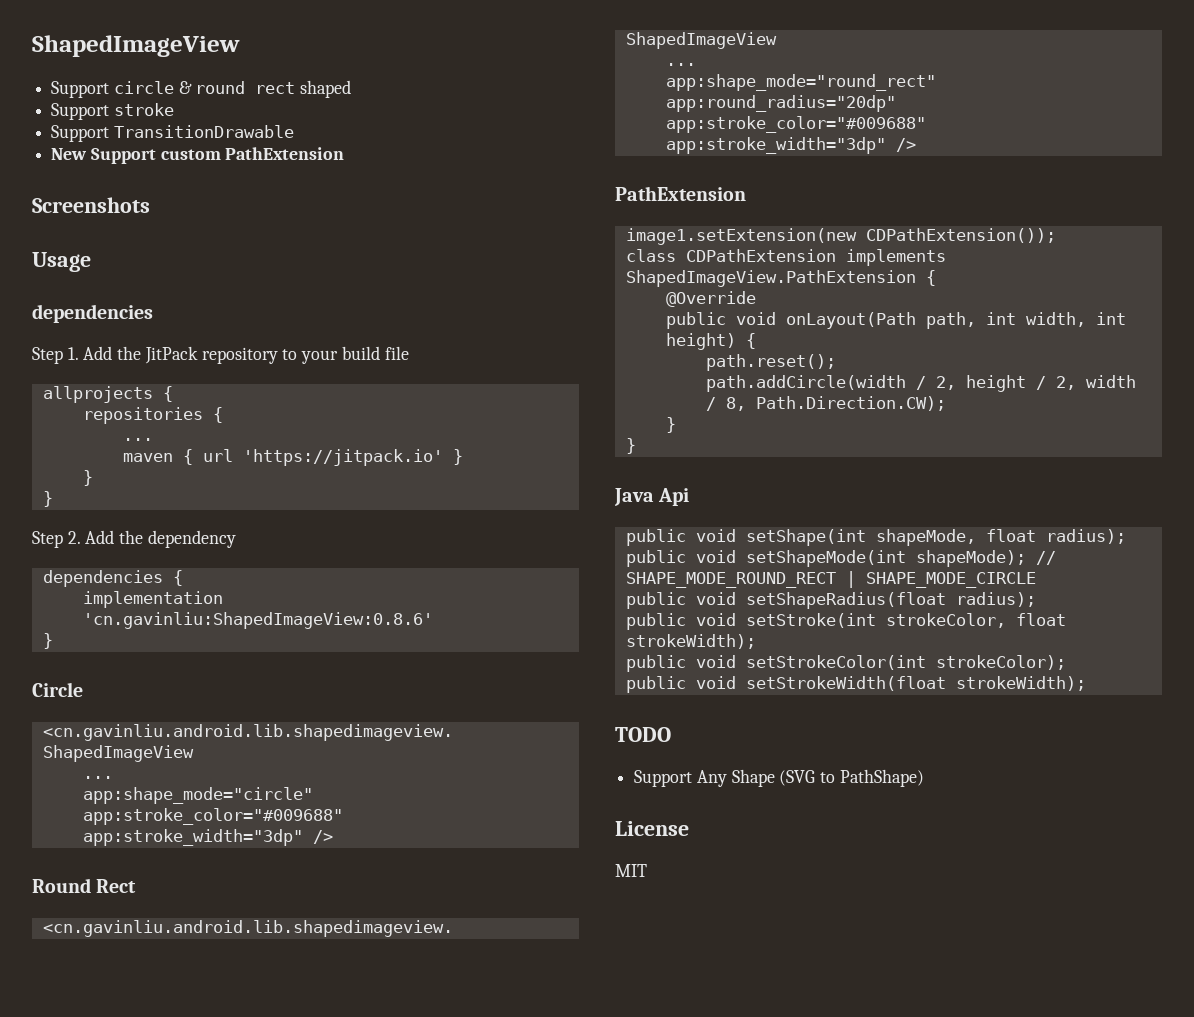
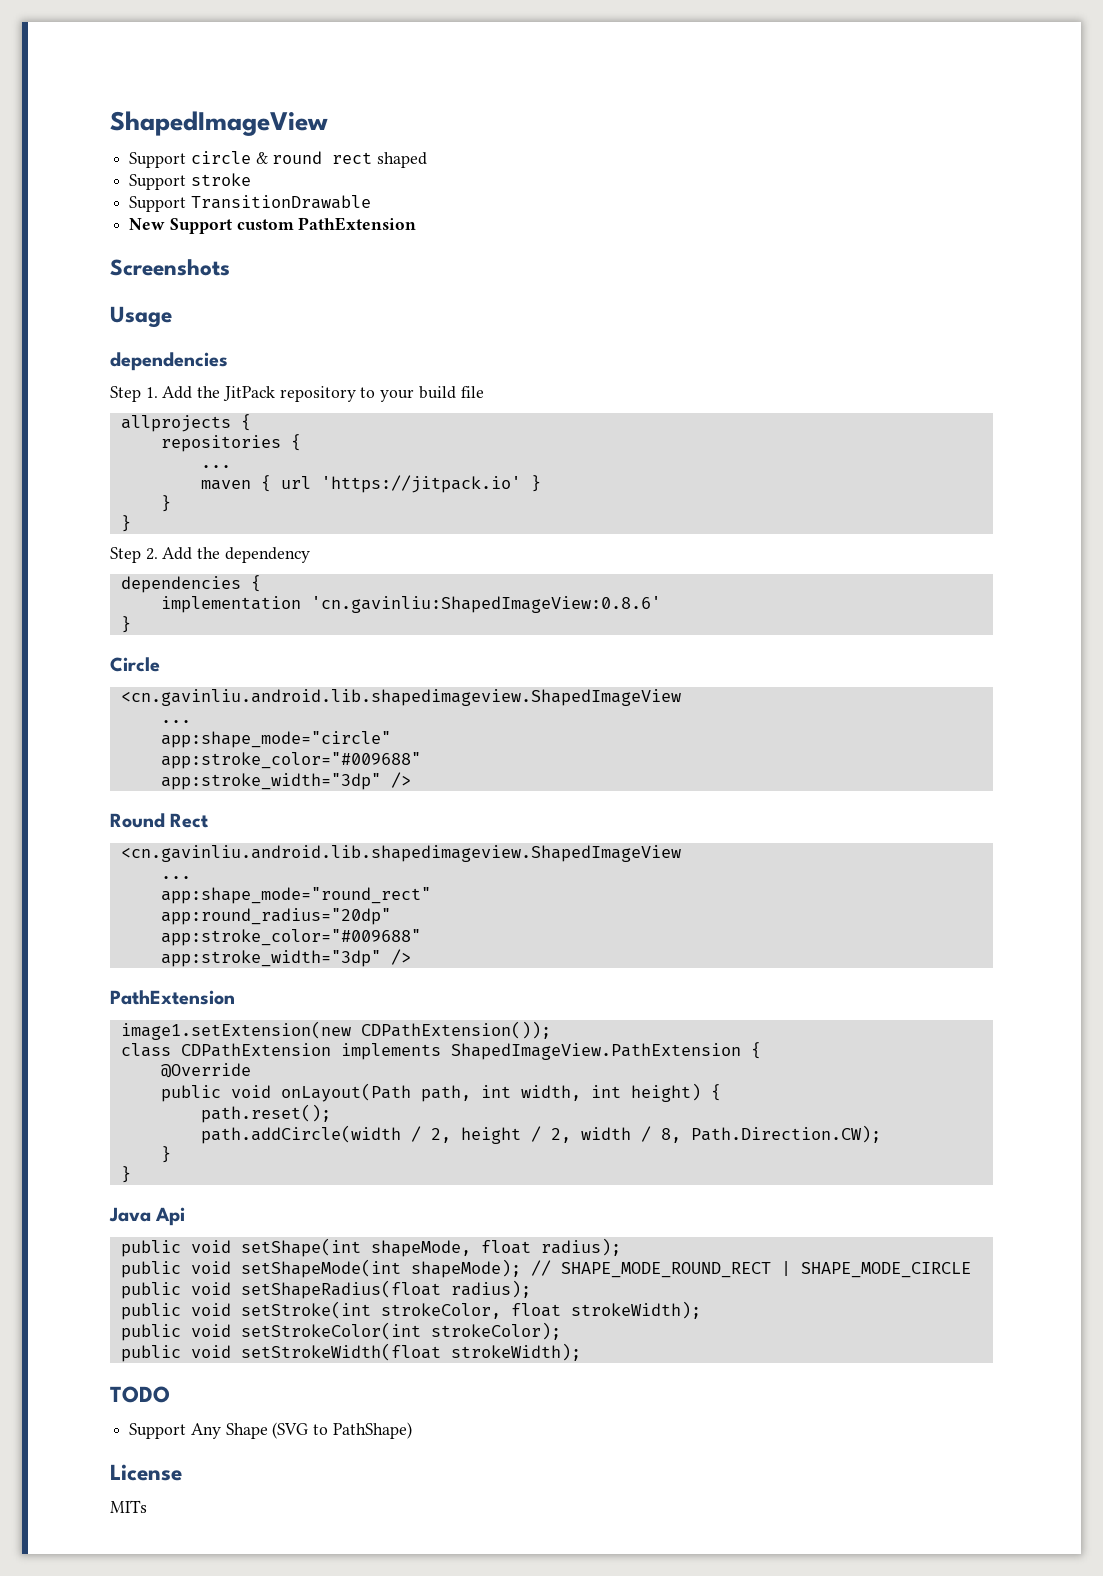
- MIT
+ MITs

